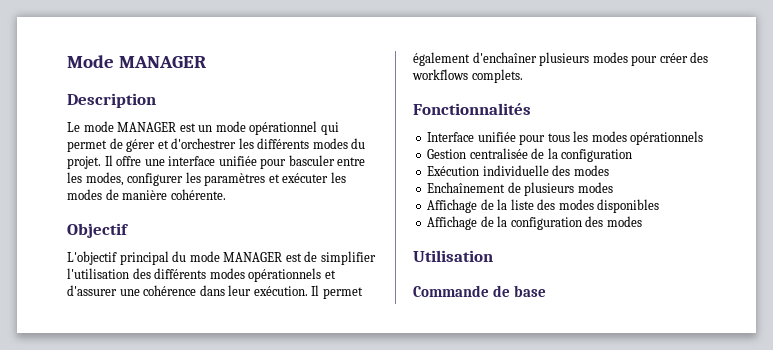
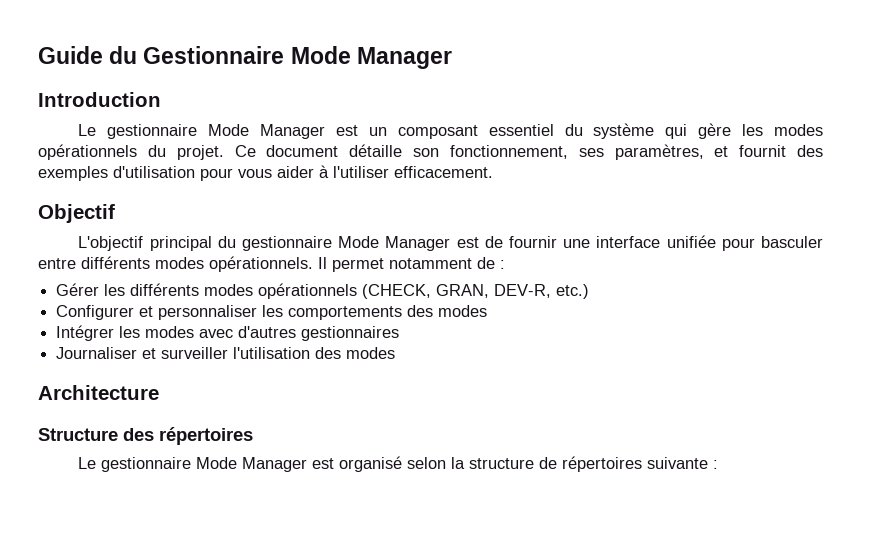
- Mode MANAGER
- Description
- Le mode MANAGER est un mode opérationnel qui permet de gérer et d'orchestrer les différents modes du projet. Il offre une interface unifiée pour basculer entre les modes, configurer les paramètres et exécuter les modes de manière cohérente.
+ Guide du Gestionnaire Mode Manager
+ Introduction
+ Le gestionnaire Mode Manager est un composant essentiel du système qui gère les modes opérationnels du projet. Ce document détaille son fonctionnement, ses paramètres, et fournit des exemples d'utilisation pour vous aider à l'utiliser efficacement.
  Objectif
- L'objectif principal du mode MANAGER est de simplifier l'utilisation des différents modes opérationnels et d'assurer une cohérence dans leur exécution. Il permet également d'enchaîner plusieurs modes pour créer des workflows complets.
- Fonctionnalités
- Interface unifiée pour tous les modes opérationnels
- Gestion centralisée de la configuration
- Exécution individuelle des modes
- Enchaînement de plusieurs modes
- Affichage de la liste des modes disponibles
- Affichage de la configuration des modes
- Utilisation
- Commande de base
+ L'objectif principal du gestionnaire Mode Manager est de fournir une interface unifiée pour basculer entre différents modes opérationnels. Il permet notamment de :
+ Gérer les différents modes opérationnels (CHECK, GRAN, DEV-R, etc.)
+ Configurer et personnaliser les comportements des modes
+ Intégrer les modes avec d'autres gestionnaires
+ Journaliser et surveiller l'utilisation des modes
+ Architecture
+ Structure des répertoires
+ Le gestionnaire Mode Manager est organisé selon la structure de répertoires suivante :

